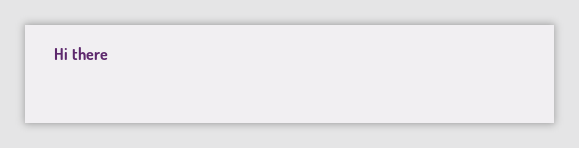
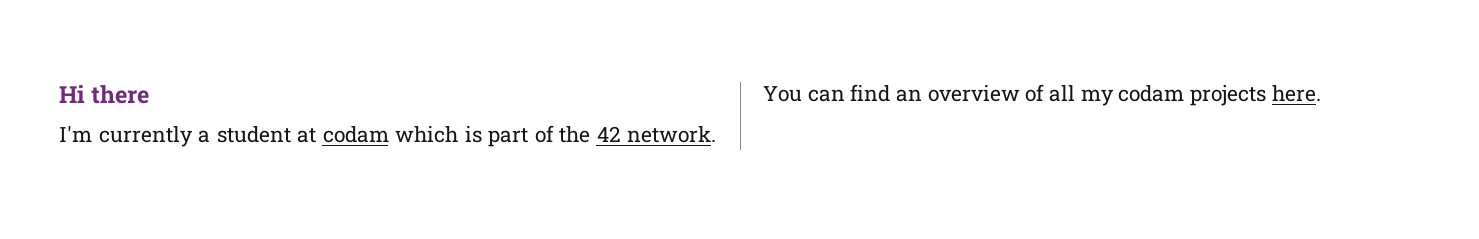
+ I'm currently a student at codam which is part of the 42 network. You can find an overview of all my codam projects here.

